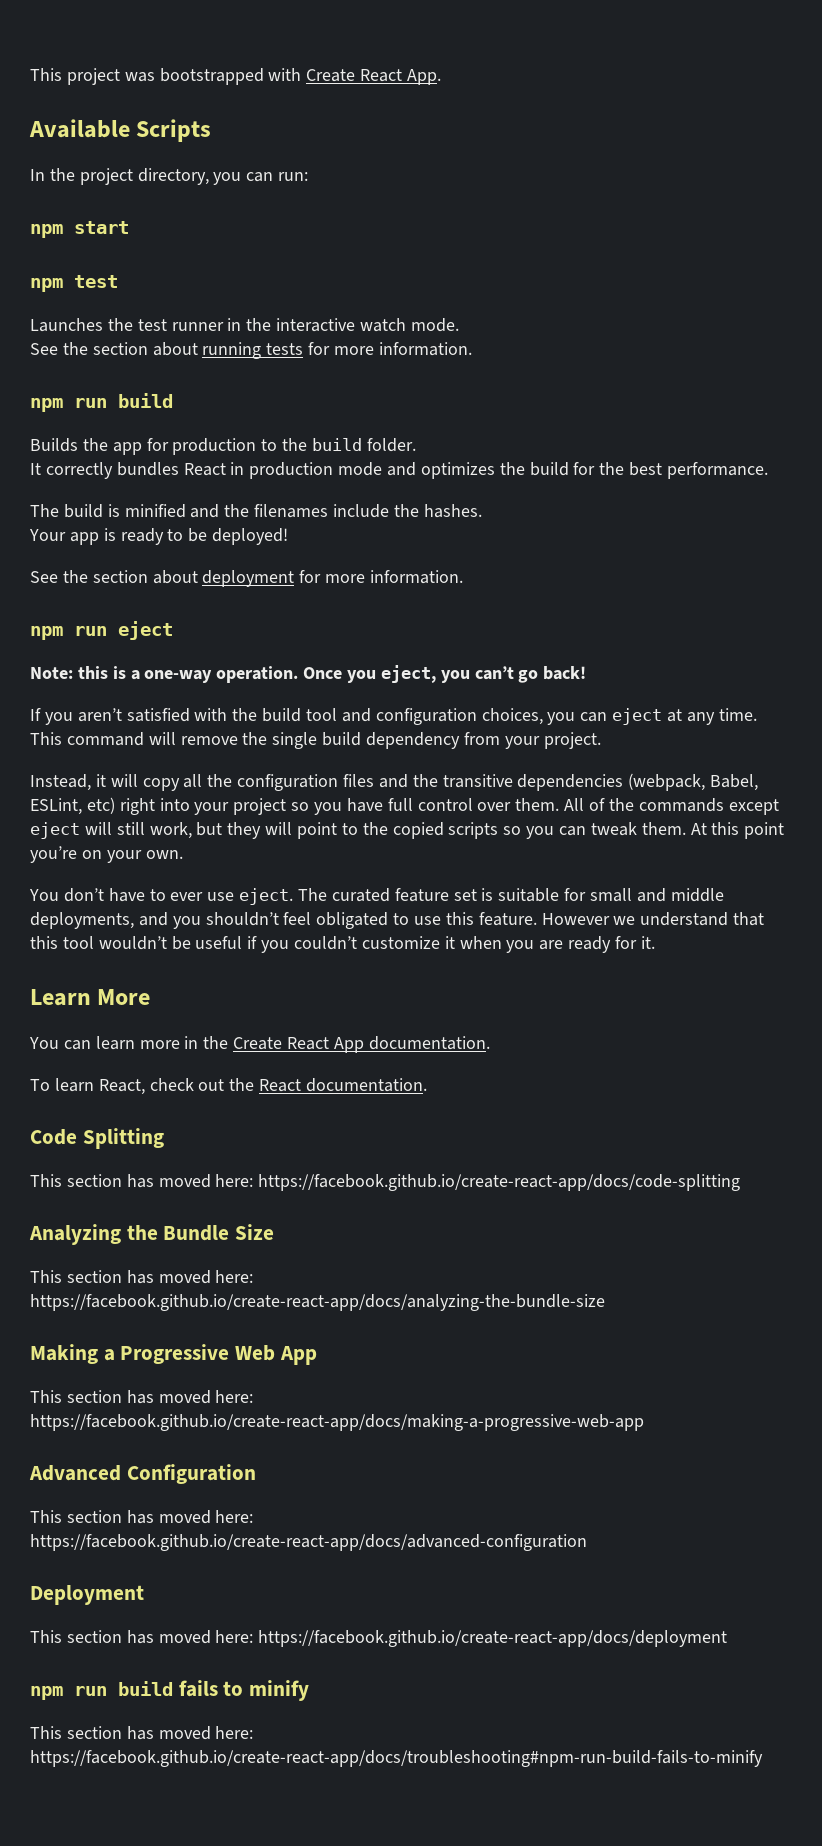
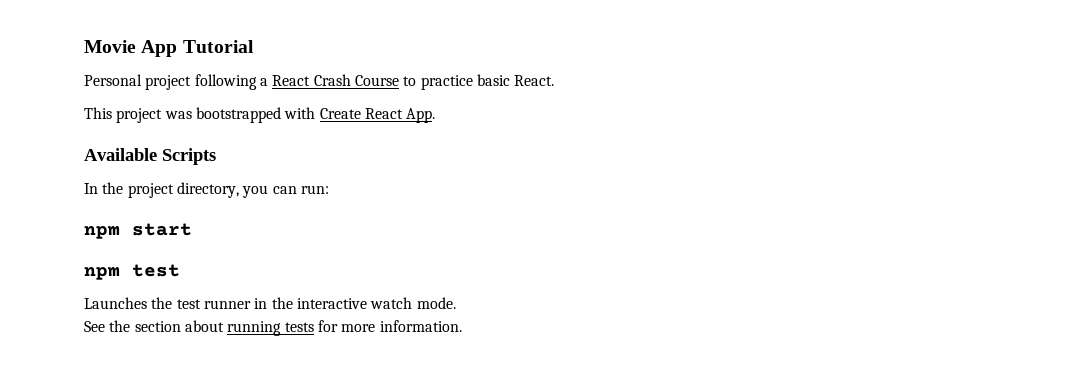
+ Movie App Tutorial
+ Personal project following a React Crash Course to practice basic React.
  See the section about running tests for more information.
- npm run build
- Builds the app for production to the build folder.
- It correctly bundles React in production mode and optimizes the build for the best performance.
- The build is minified and the filenames include the hashes.
- Your app is ready to be deployed!
- See the section about deployment for more information.
- npm run eject
- Note: this is a one-way operation. Once you eject, you can’t go back!
- If you aren’t satisfied with the build tool and configuration choices, you can eject at any time. This command will remove the single build dependency from your project.
- Instead, it will copy all the configuration files and the transitive dependencies (webpack, Babel, ESLint, etc) right into your project so you have full control over them. All of the commands except eject will still work, but they will point to the copied scripts so you can tweak them. At this point you’re on your own.
- You don’t have to ever use eject. The curated feature set is suitable for small and middle deployments, and you shouldn’t feel obligated to use this feature. However we understand that this tool wouldn’t be useful if you couldn’t customize it when you are ready for it.
- Learn More
- You can learn more in the Create React App documentation.
- To learn React, check out the React documentation.
- Code Splitting
- This section has moved here: https://facebook.github.io/create-react-app/docs/code-splitting
- Analyzing the Bundle Size
- This section has moved here: https://facebook.github.io/create-react-app/docs/analyzing-the-bundle-size
- Making a Progressive Web App
- This section has moved here: https://facebook.github.io/create-react-app/docs/making-a-progressive-web-app
- Advanced Configuration
- This section has moved here: https://facebook.github.io/create-react-app/docs/advanced-configuration
- Deployment
- This section has moved here: https://facebook.github.io/create-react-app/docs/deployment
- npm run build fails to minify
- This section has moved here: https://facebook.github.io/create-react-app/docs/troubleshooting#npm-run-build-fails-to-minify

